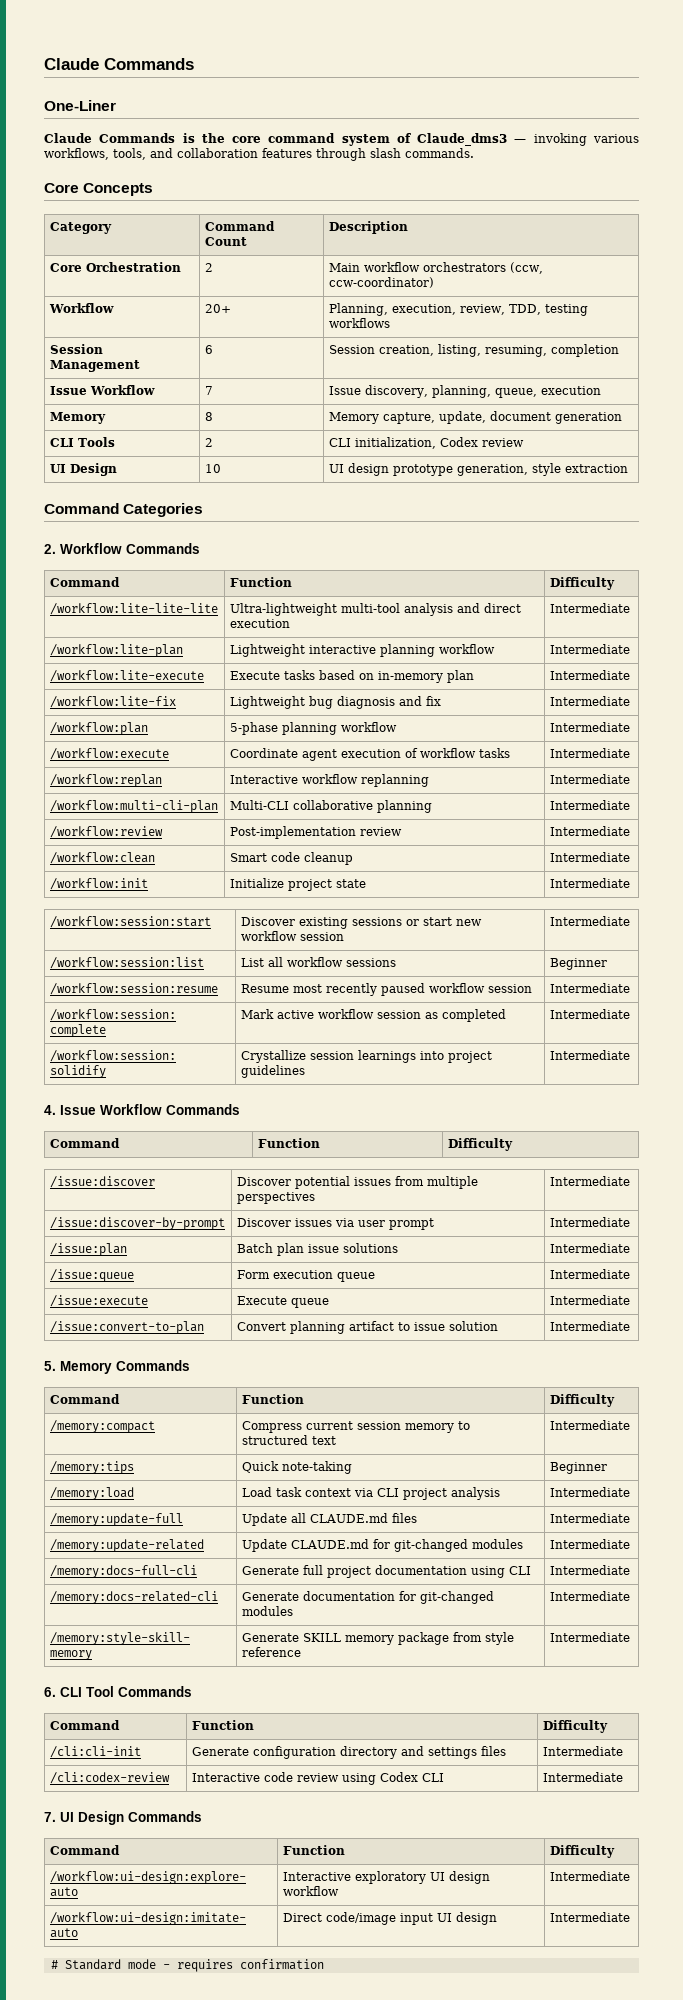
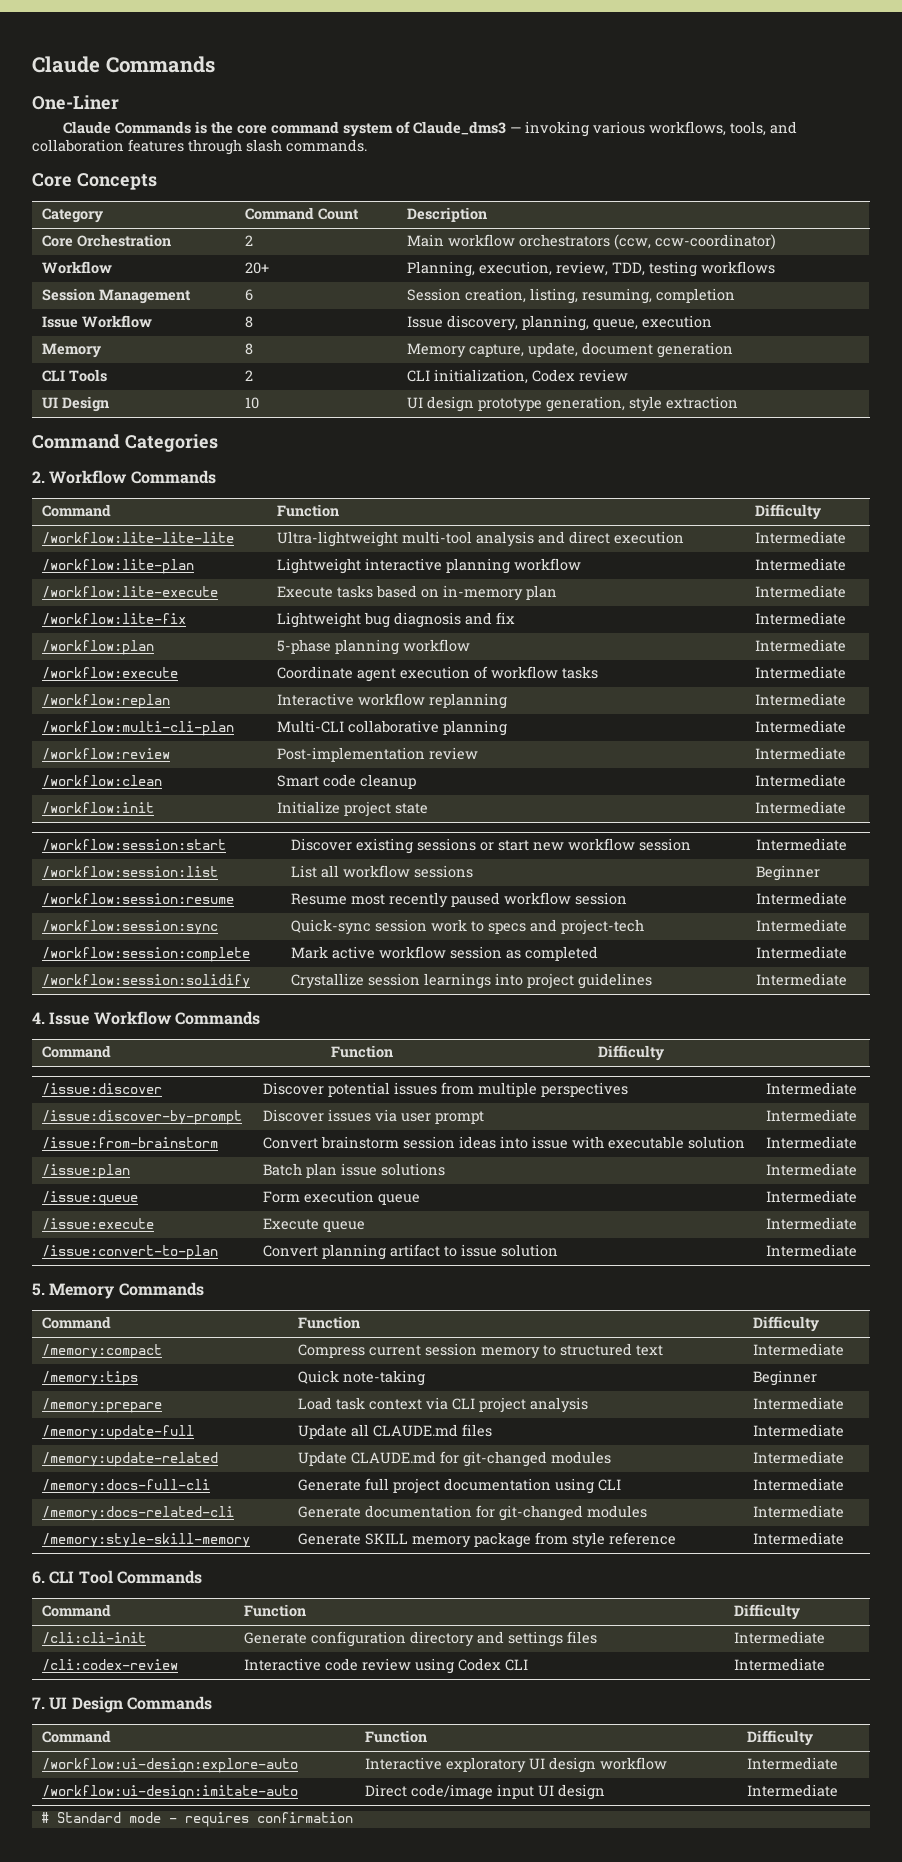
- Issue Workflow | 7 | Issue discovery, planning, queue, execution
+ Issue Workflow | 8 | Issue discovery, planning, queue, execution
+ /workflow:session:sync | Quick-sync session work to specs and project-tech | Intermediate
+ /issue:from-brainstorm | Convert brainstorm session ideas into issue with executable solution | Intermediate
- /memory:load | Load task context via CLI project analysis | Intermediate
+ /memory:prepare | Load task context via CLI project analysis | Intermediate

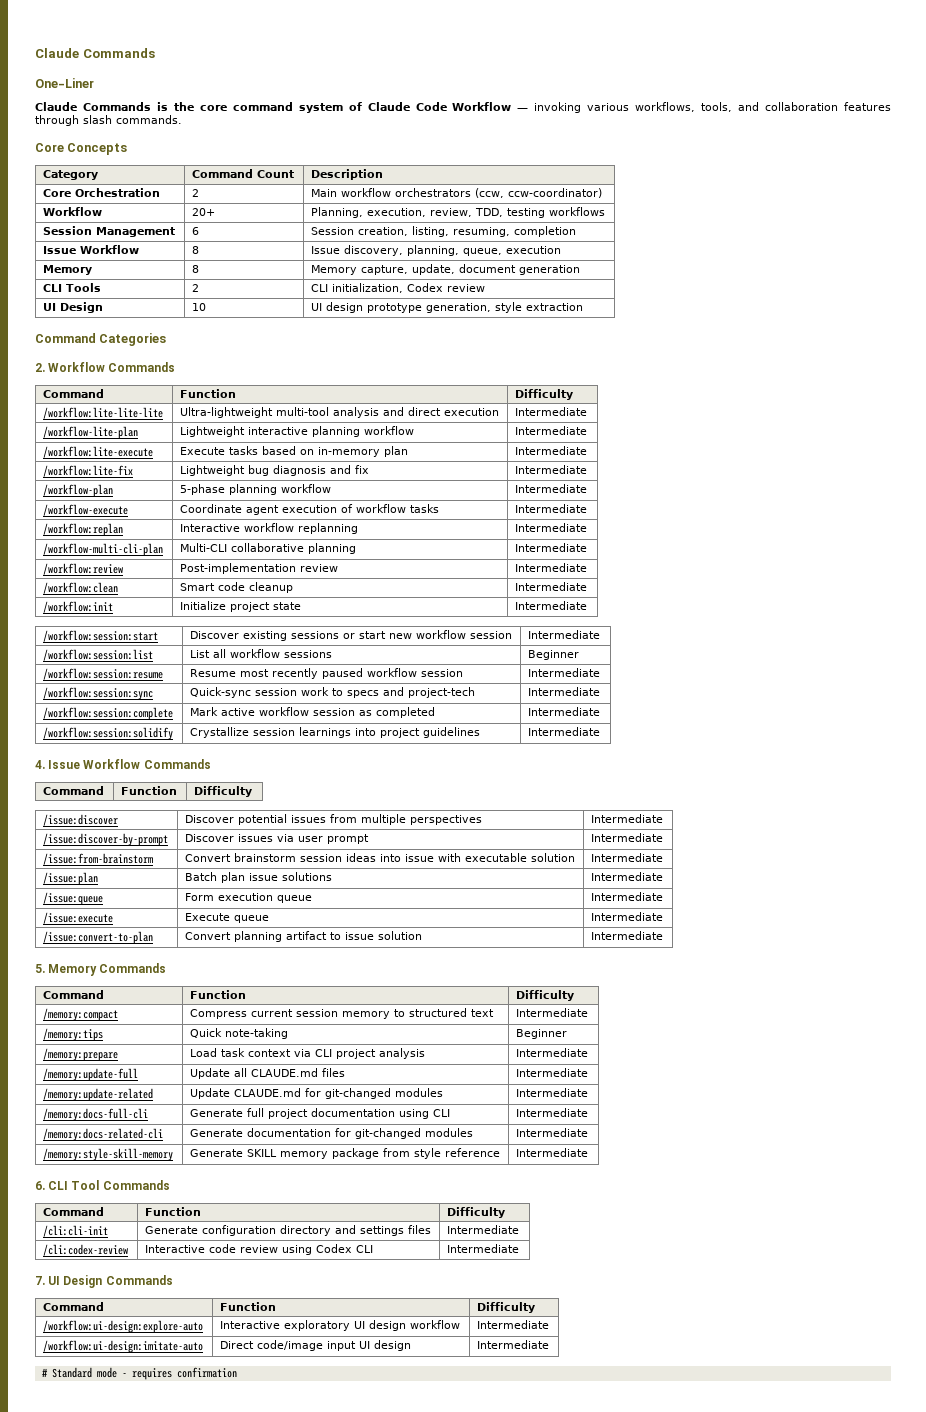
- Claude Commands is the core command system of Claude_dms3 — invoking various workflows, tools, and collaboration features through slash commands.
+ Claude Commands is the core command system of Claude Code Workflow — invoking various workflows, tools, and collaboration features through slash commands.
- /workflow:lite-plan | Lightweight interactive planning workflow | Intermediate
+ /workflow-lite-plan | Lightweight interactive planning workflow | Intermediate
- /workflow:plan | 5-phase planning workflow | Intermediate
+ /workflow-plan | 5-phase planning workflow | Intermediate
- /workflow:execute | Coordinate agent execution of workflow tasks | Intermediate
+ /workflow-execute | Coordinate agent execution of workflow tasks | Intermediate
- /workflow:multi-cli-plan | Multi-CLI collaborative planning | Intermediate
+ /workflow-multi-cli-plan | Multi-CLI collaborative planning | Intermediate

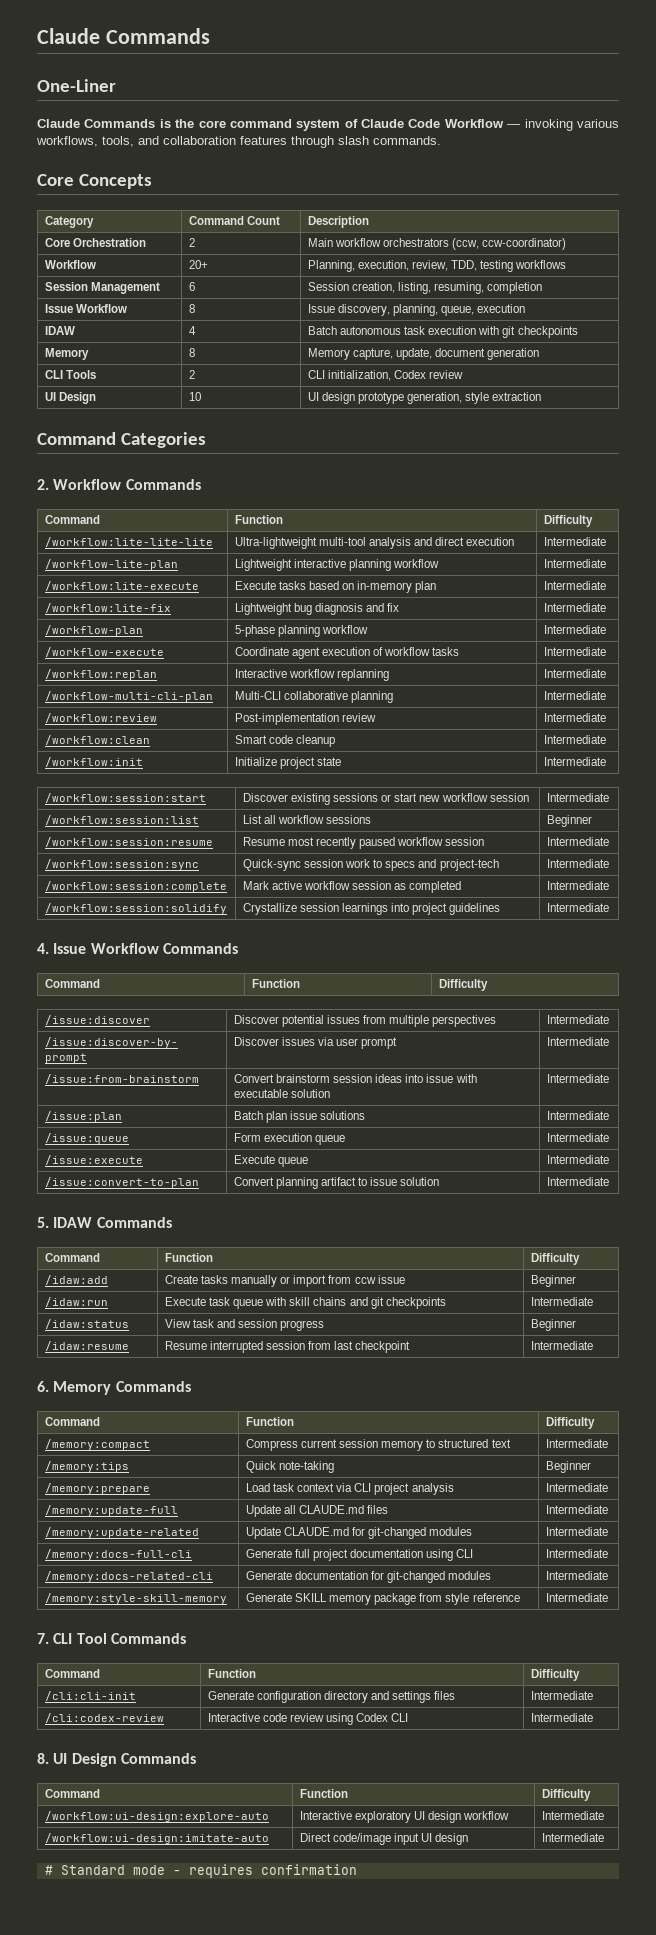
+ IDAW | 4 | Batch autonomous task execution with git checkpoints
- 5. Memory Commands
+ 5. IDAW Commands
+ Command | Function | Difficulty
+ /idaw:add | Create tasks manually or import from ccw issue | Beginner
+ /idaw:run | Execute task queue with skill chains and git checkpoints | Intermediate
+ /idaw:status | View task and session progress | Beginner
+ /idaw:resume | Resume interrupted session from last checkpoint | Intermediate
+ 6. Memory Commands
- 6. CLI Tool Commands
+ 7. CLI Tool Commands
- 7. UI Design Commands
+ 8. UI Design Commands

